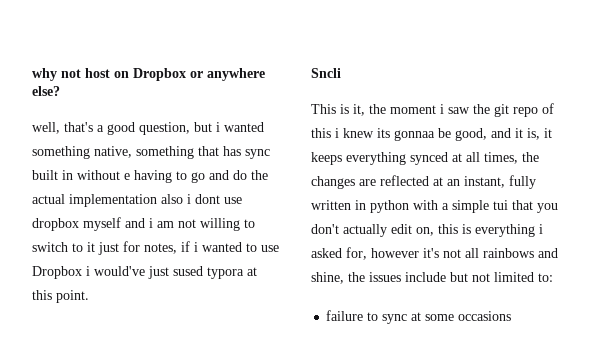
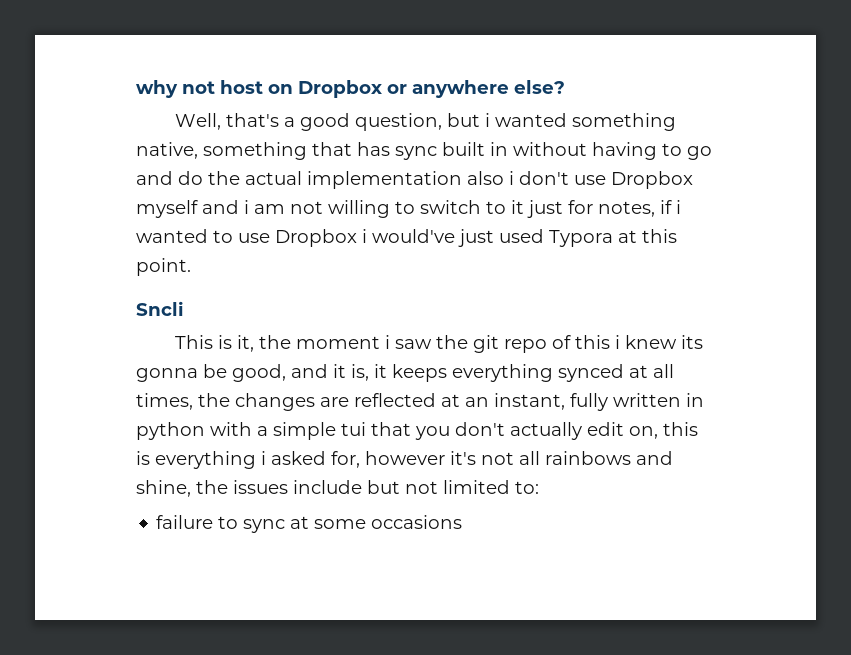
- well, that's a good question, but i wanted something native, something that has sync built in without e having to go and do the actual implementation also i dont use dropbox myself and i am not willing to switch to it just for notes, if i wanted to use Dropbox i would've just sused typora at this point.
+ Well, that's a good question, but i wanted something native, something that has sync built in without having to go and do the actual implementation also i don't use Dropbox myself and i am not willing to switch to it just for notes, if i wanted to use Dropbox i would've just used Typora at this point.
- This is it, the moment i saw the git repo of this i knew its gonnaa be good, and it is, it keeps everything synced at all times, the changes are reflected at an instant, fully written in python with a simple tui that you don't actually edit on, this is everything i asked for, however it's not all rainbows and shine, the issues include but not limited to:
+ This is it, the moment i saw the git repo of this i knew its gonna be good, and it is, it keeps everything synced at all times, the changes are reflected at an instant, fully written in python with a simple tui that you don't actually edit on, this is everything i asked for, however it's not all rainbows and shine, the issues include but not limited to:

